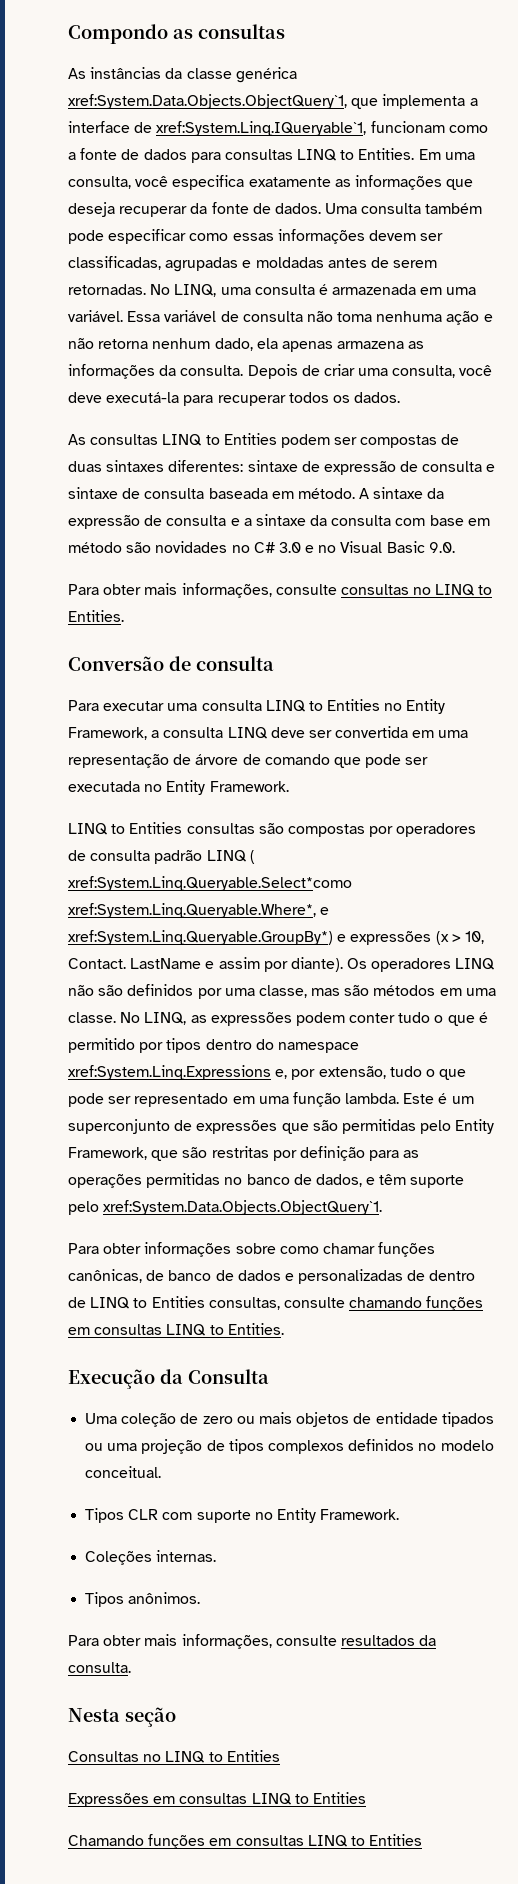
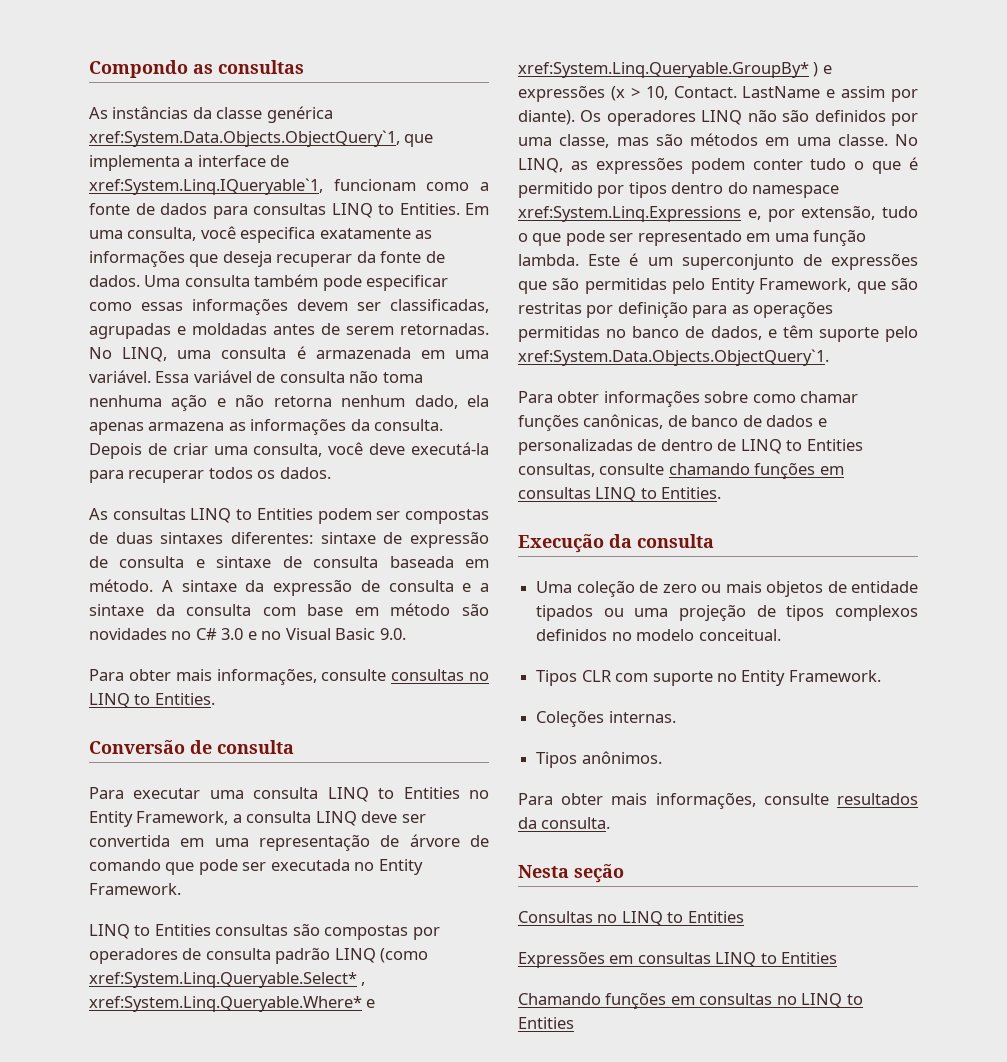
- LINQ to Entities consultas são compostas por operadores de consulta padrão LINQ ( xref:System.Linq.Queryable.Select*como xref:System.Linq.Queryable.Where*, e xref:System.Linq.Queryable.GroupBy*) e expressões (x > 10, Contact.
+ LINQ to Entities consultas são compostas por operadores de consulta padrão LINQ (como xref:System.Linq.Queryable.Select* , xref:System.Linq.Queryable.Where* e xref:System.Linq.Queryable.GroupBy* ) e expressões (x > 10, Contact.
- Execução da Consulta
+ Execução da consulta
- Chamando funções em consultas LINQ to Entities
+ Chamando funções em consultas no LINQ to Entities

